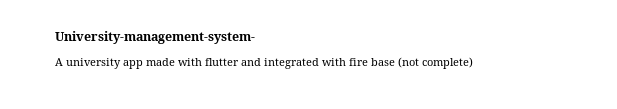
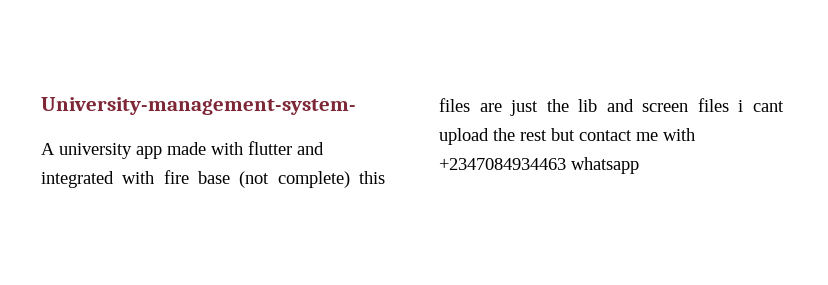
- A university app made with flutter and integrated with fire base (not complete)
+ A university app made with flutter and integrated with fire base (not complete) this files are just the lib and screen files i cant upload the rest but contact me with +2347084934463 whatsapp

